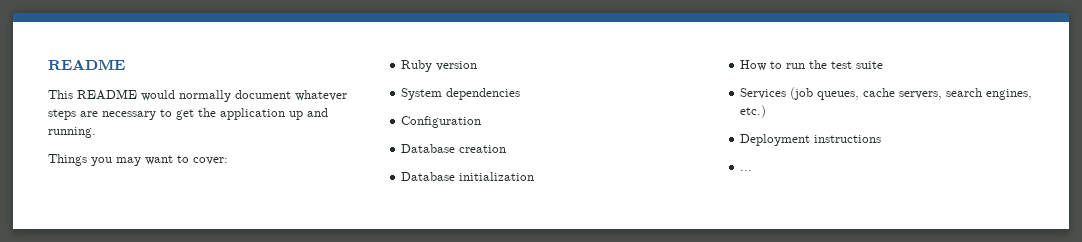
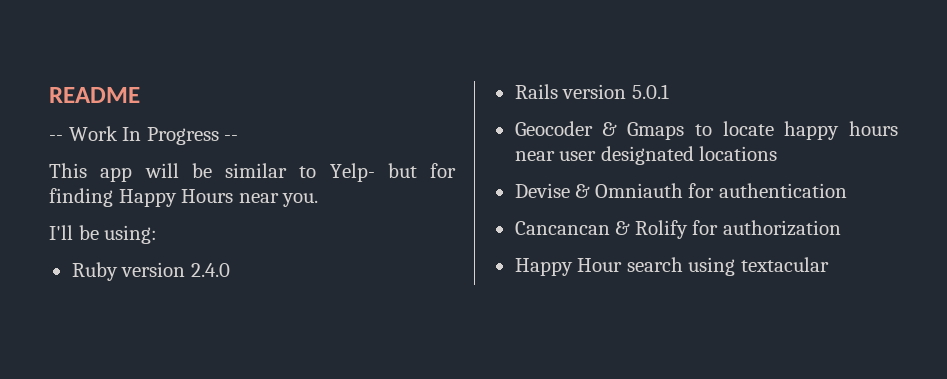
- This README would normally document whatever steps are necessary to get the application up and running.
- Things you may want to cover:
- Ruby version
- System dependencies
- Configuration
- Database creation
- Database initialization
- How to run the test suite
- Services (job queues, cache servers, search engines, etc.)
- Deployment instructions
- ...
+ -- Work In Progress --
+ This app will be similar to Yelp- but for finding Happy Hours near you.
+ I'll be using:
+ Ruby version 2.4.0
+ Rails version 5.0.1
+ Geocoder & Gmaps to locate happy hours near user designated locations
+ Devise & Omniauth for authentication
+ Cancancan & Rolify for authorization
+ Happy Hour search using textacular

